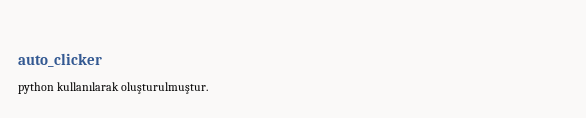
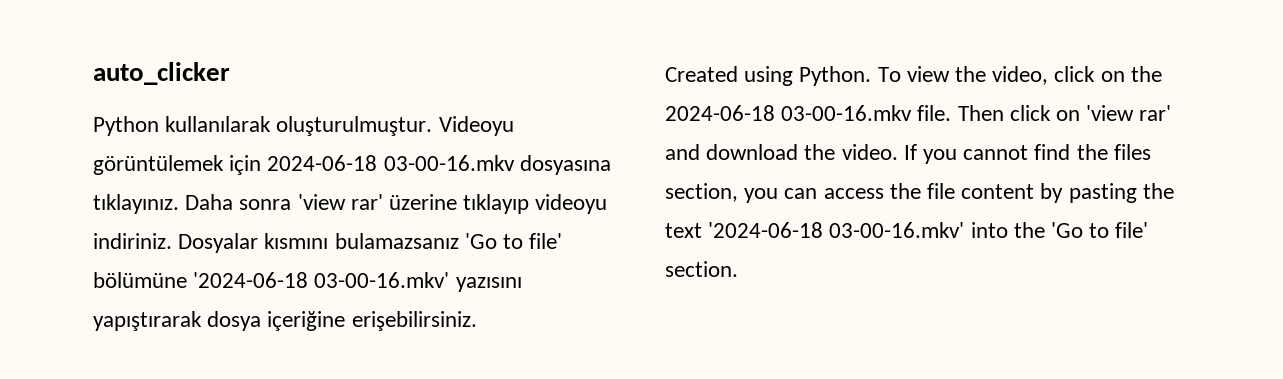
- python kullanılarak oluşturulmuştur.
+ Python kullanılarak oluşturulmuştur.
+ Videoyu görüntülemek için 2024-06-18 03-00-16.mkv dosyasına tıklayınız. Daha sonra 'view rar' üzerine tıklayıp videoyu indiriniz. Dosyalar kısmını bulamazsanız 'Go to file' bölümüne '2024-06-18 03-00-16.mkv' yazısını yapıştırarak dosya içeriğine erişebilirsiniz.
+ Created using Python. To view the video, click on the 2024-06-18 03-00-16.mkv file. Then click on 'view rar' and download the video. If you cannot find the files section, you can access the file content by pasting the text '2024-06-18 03-00-16.mkv' into the 'Go to file' section.

